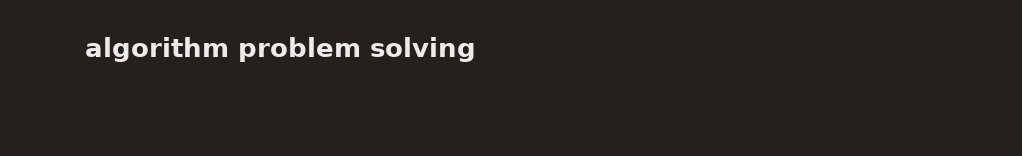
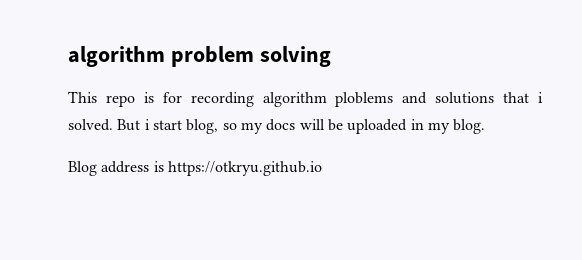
+ This repo is for recording algorithm ploblems and solutions that i solved. But i start blog, so my docs will be uploaded in my blog.
+ Blog address is https://otkryu.github.io

